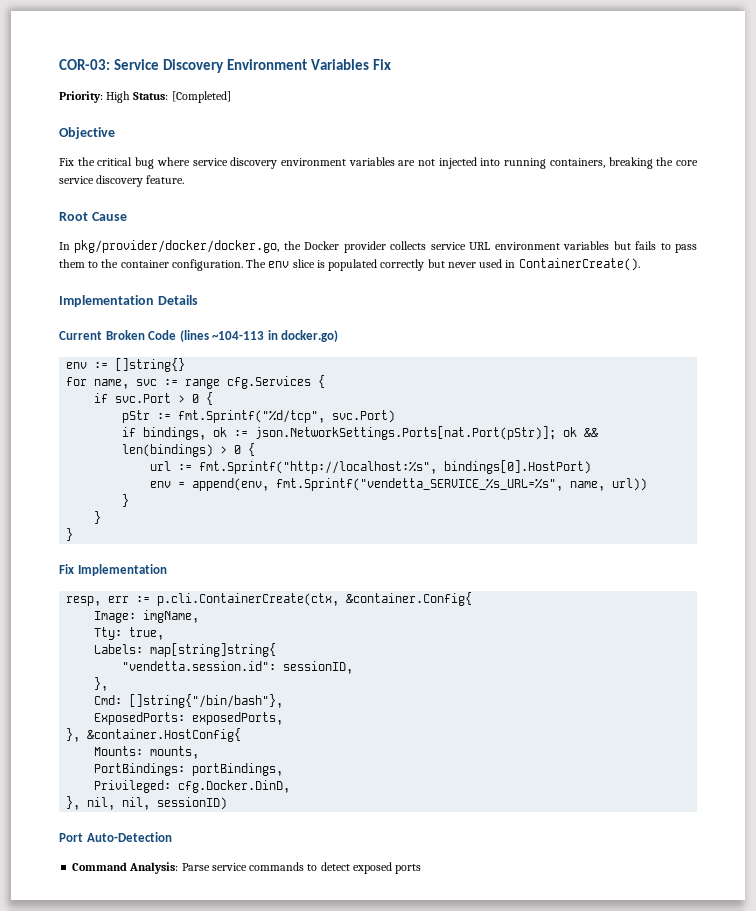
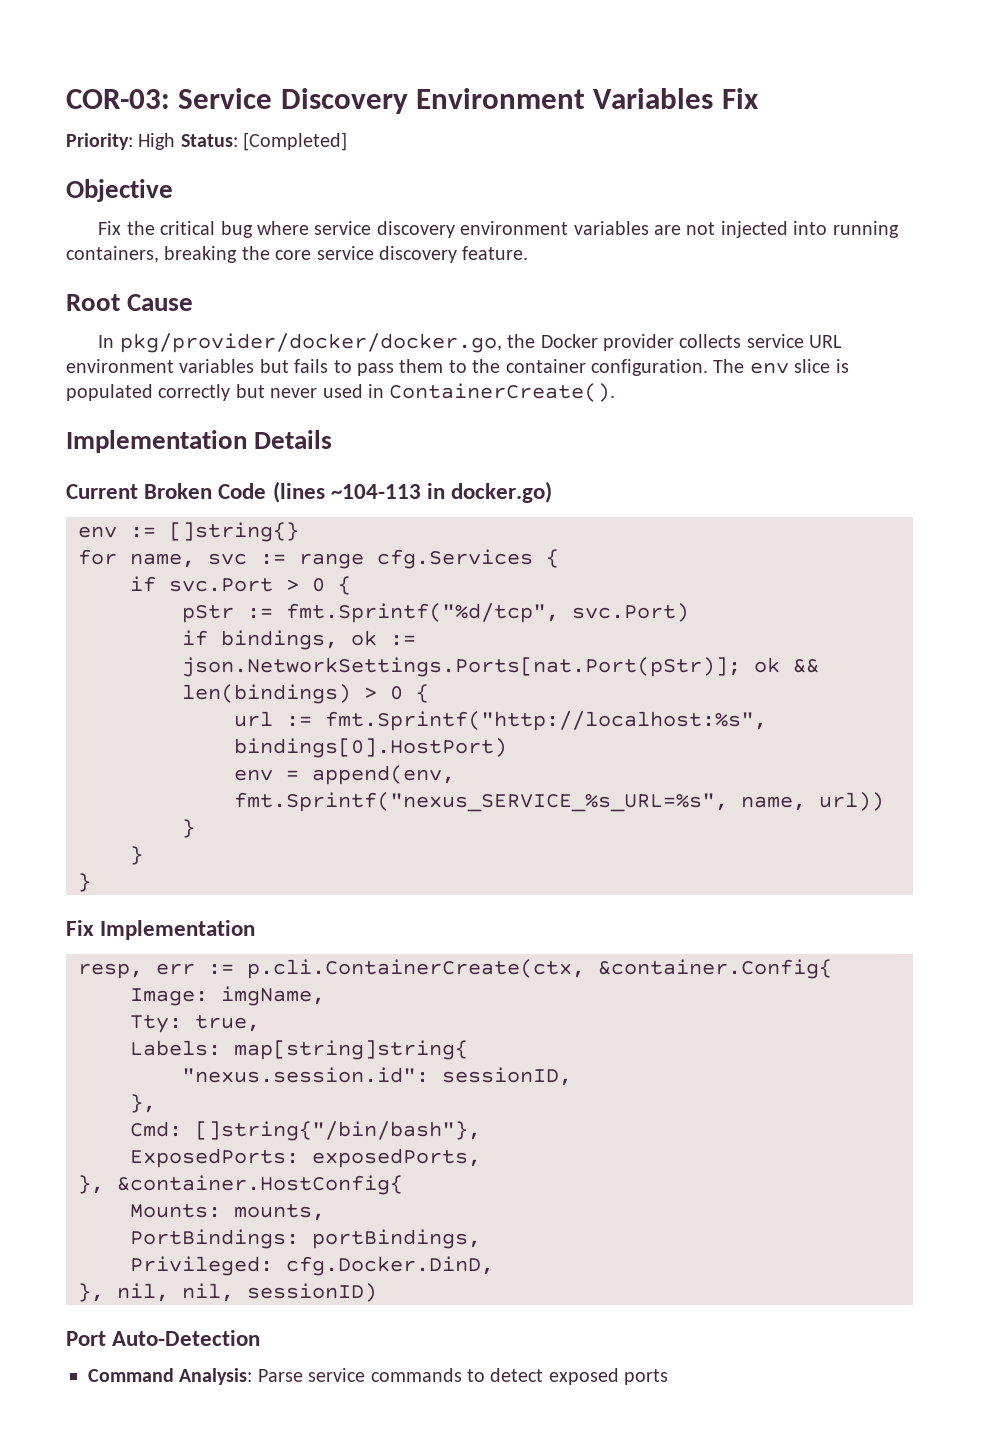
- env = append(env, fmt.Sprintf("vendetta_SERVICE_%s_URL=%s", name, url))
+ env = append(env, fmt.Sprintf("nexus_SERVICE_%s_URL=%s", name, url))
- "vendetta.session.id": sessionID,
+ "nexus.session.id": sessionID,

